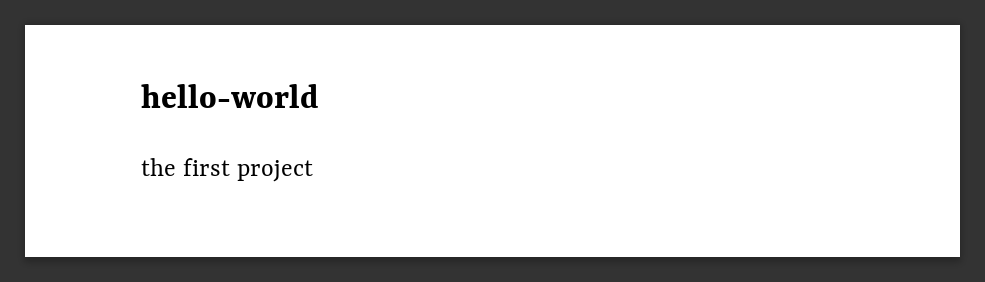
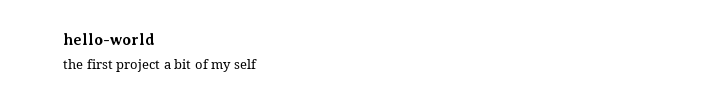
- the first project
+ the first project a bit of my self

